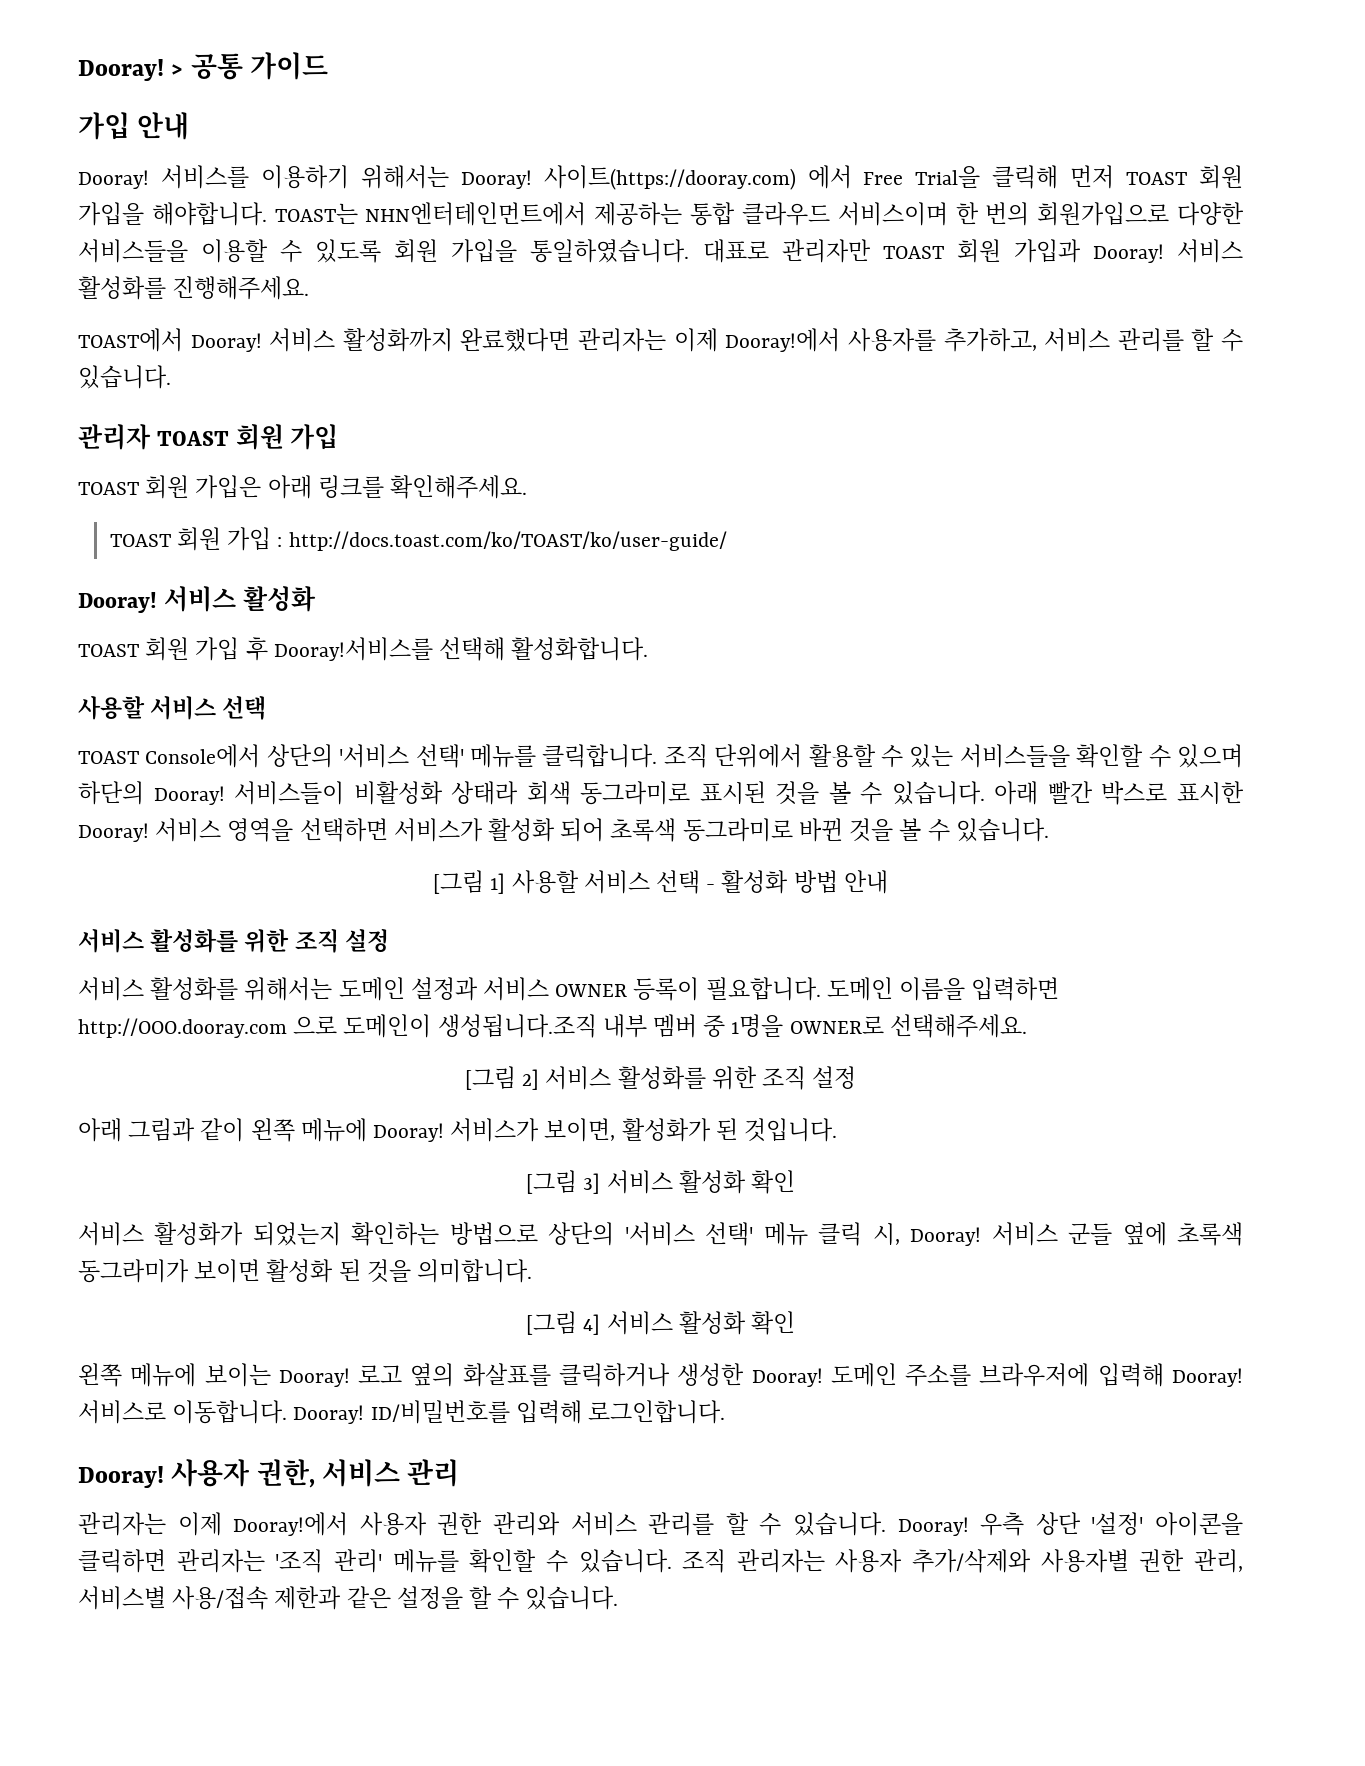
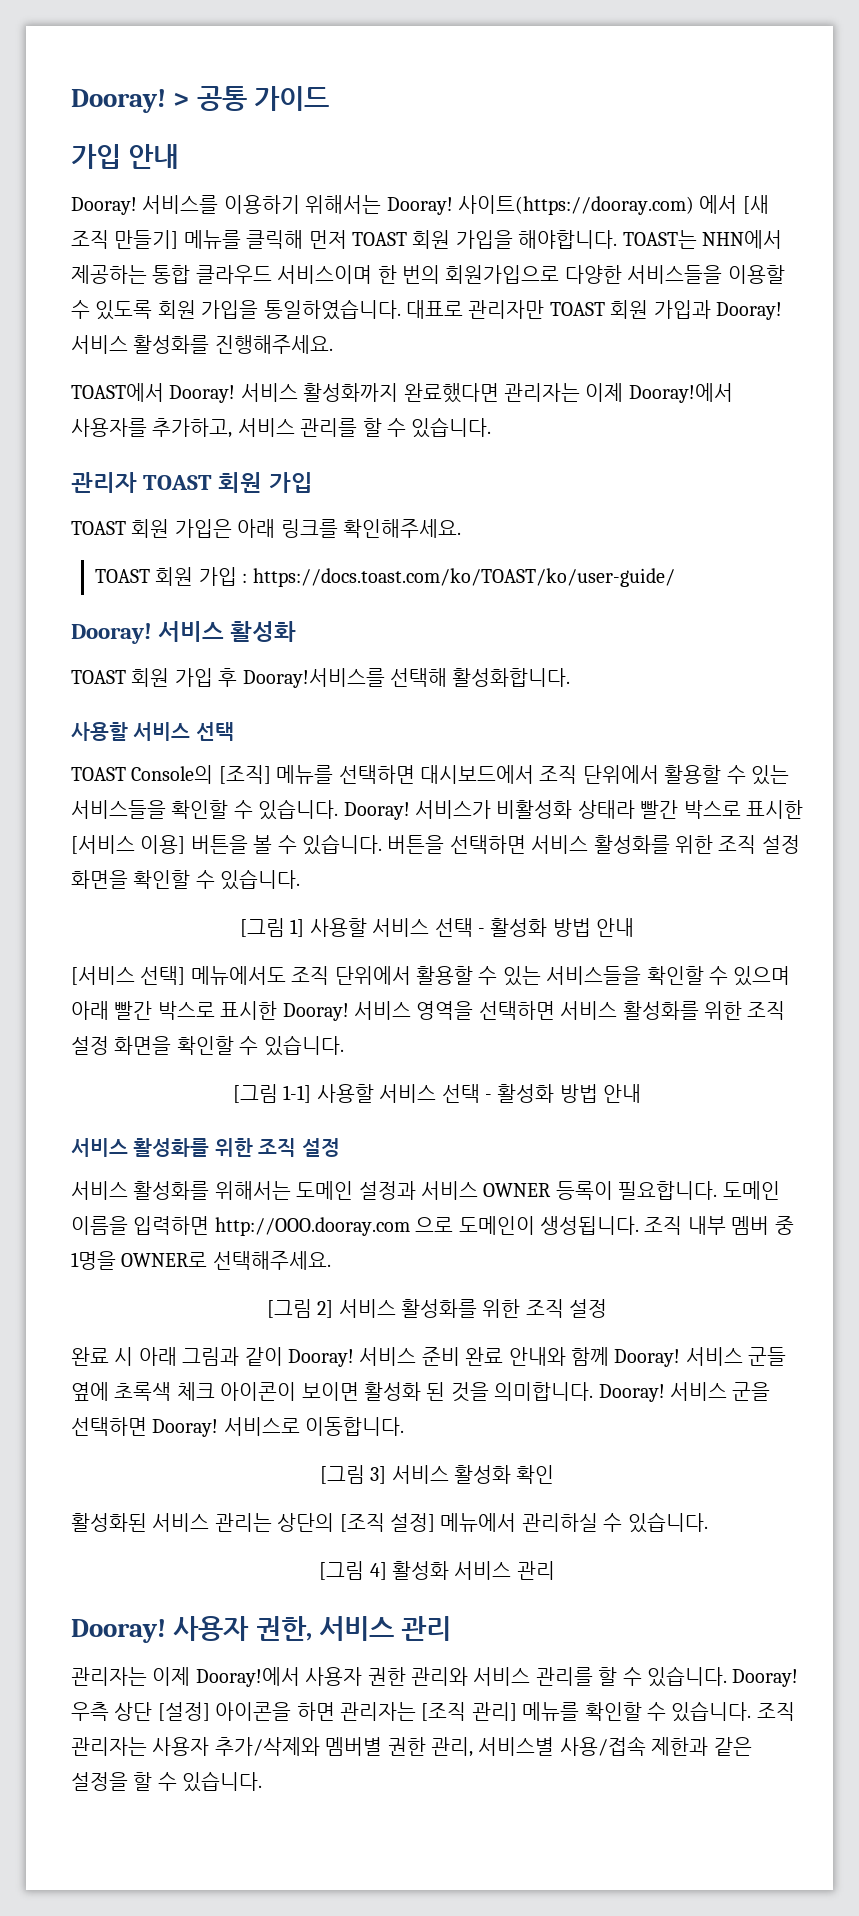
- 사이트(https://dooray.com) 에서 Free Trial을 클릭해 먼저 TOAST 회원 가입을 해야합니다.
+ 사이트(https://dooray.com) 에서 [새 조직 만들기] 메뉴를 클릭해 먼저 TOAST 회원 가입을 해야합니다.
- TOAST는 NHN엔터테인먼트에서 제공하는 통합 클라우드 서비스이며 한 번의 회원가입으로 다양한 서비스들을 이용할 수 있도록 회원 가입을 통일하였습니다.
+ TOAST는 NHN에서 제공하는 통합 클라우드 서비스이며 한 번의 회원가입으로 다양한 서비스들을 이용할 수 있도록 회원 가입을 통일하였습니다.
- TOAST 회원 가입 : http://docs.toast.com/ko/TOAST/ko/user-guide/
+ TOAST 회원 가입 : https://docs.toast.com/ko/TOAST/ko/user-guide/
- TOAST Console에서 상단의 '서비스 선택' 메뉴를 클릭합니다. 조직 단위에서 활용할 수 있는 서비스들을 확인할 수 있으며 하단의 Dooray! 서비스들이 비활성화 상태라 회색 동그라미로 표시된 것을 볼 수 있습니다. 아래 빨간 박스로 표시한 Dooray!
+ TOAST Console의 [조직] 메뉴를 선택하면 대시보드에서 조직 단위에서 활용할 수 있는 서비스들을 확인할 수 있습니다. Dooray! 서비스가 비활성화 상태라 빨간 박스로 표시한 [서비스 이용] 버튼을 볼 수 있습니다. 버튼을 선택하면 서비스 활성화를 위한 조직 설정 화면을 확인할 수 있습니다.
+ [그림 1] 사용할 서비스 선택 - 활성화 방법 안내
+ [서비스 선택] 메뉴에서도 조직 단위에서 활용할 수 있는 서비스들을 확인할 수 있으며 아래 빨간 박스로 표시한 Dooray!
- 서비스 영역을 선택하면 서비스가 활성화 되어 초록색 동그라미로 바뀐 것을 볼 수 있습니다.
- [그림 1] 사용할 서비스 선택 - 활성화 방법 안내
+ 서비스 영역을 선택하면 서비스 활성화를 위한 조직 설정 화면을 확인할 수 있습니다.
+ [그림 1-1] 사용할 서비스 선택 - 활성화 방법 안내
- 도메인 이름을 입력하면 http://OOO.dooray.com 으로 도메인이 생성됩니다.조직 내부 멤버 중 1명을 OWNER로 선택해주세요.
+ 도메인 이름을 입력하면 http://OOO.dooray.com 으로 도메인이 생성됩니다. 조직 내부 멤버 중 1명을 OWNER로 선택해주세요.
- 아래 그림과 같이 왼쪽 메뉴에 Dooray! 서비스가 보이면, 활성화가 된 것입니다.
+ 완료 시 아래 그림과 같이 Dooray! 서비스 준비 완료 안내와 함께 Dooray! 서비스 군들 옆에 초록색 체크 아이콘이 보이면 활성화 된 것을 의미합니다. Dooray! 서비스 군을 선택하면 Dooray! 서비스로 이동합니다.
- 서비스 활성화가 되었는지 확인하는 방법으로 상단의 '서비스 선택' 메뉴 클릭 시, Dooray! 서비스 군들 옆에 초록색 동그라미가 보이면 활성화 된 것을 의미합니다.
- [그림 4] 서비스 활성화 확인
- 왼쪽 메뉴에 보이는 Dooray! 로고 옆의 화살표를 클릭하거나 생성한 Dooray! 도메인 주소를 브라우저에 입력해 Dooray! 서비스로 이동합니다. Dooray! ID/비밀번호를 입력해 로그인합니다.
+ 활성화된 서비스 관리는 상단의 [조직 설정] 메뉴에서 관리하실 수 있습니다.
+ [그림 4] 활성화 서비스 관리
- 우측 상단 '설정' 아이콘을 클릭하면 관리자는 '조직 관리' 메뉴를 확인할 수 있습니다.
+ 우측 상단 [설정] 아이콘을 하면 관리자는 [조직 관리] 메뉴를 확인할 수 있습니다.
- 조직 관리자는 사용자 추가/삭제와 사용자별 권한 관리, 서비스별 사용/접속 제한과 같은 설정을 할 수 있습니다.
+ 조직 관리자는 사용자 추가/삭제와 멤버별 권한 관리, 서비스별 사용/접속 제한과 같은 설정을 할 수 있습니다.

